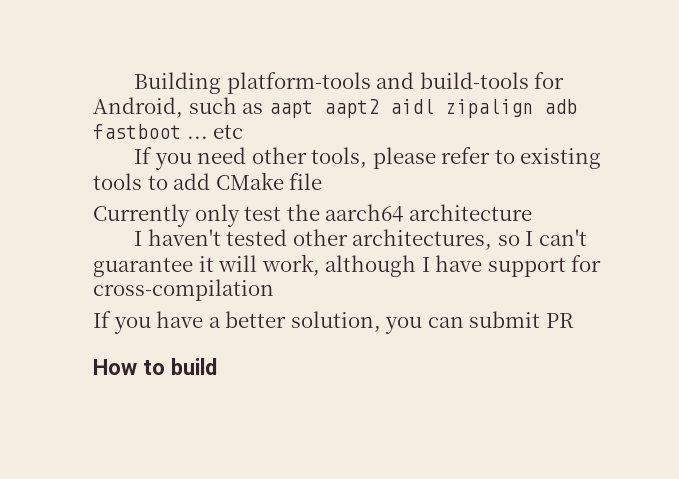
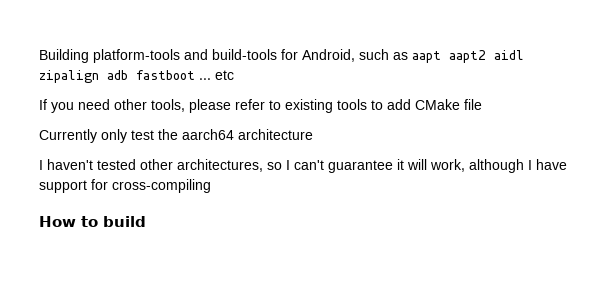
- I haven't tested other architectures, so I can't guarantee it will work, although I have support for cross-compilation
- If you have a better solution, you can submit PR
+ I haven't tested other architectures, so I can't guarantee it will work, although I have support for cross-compiling

